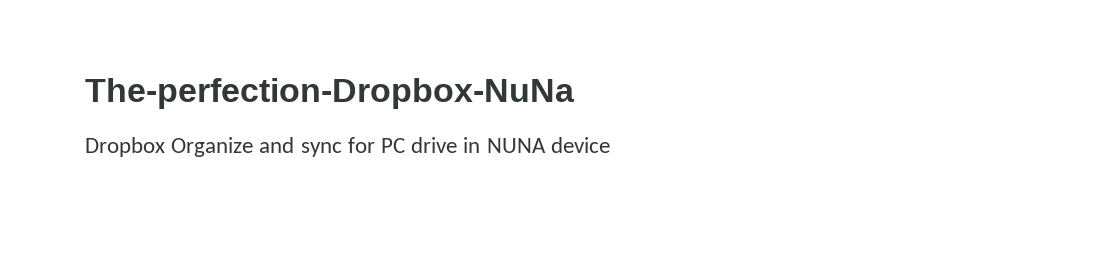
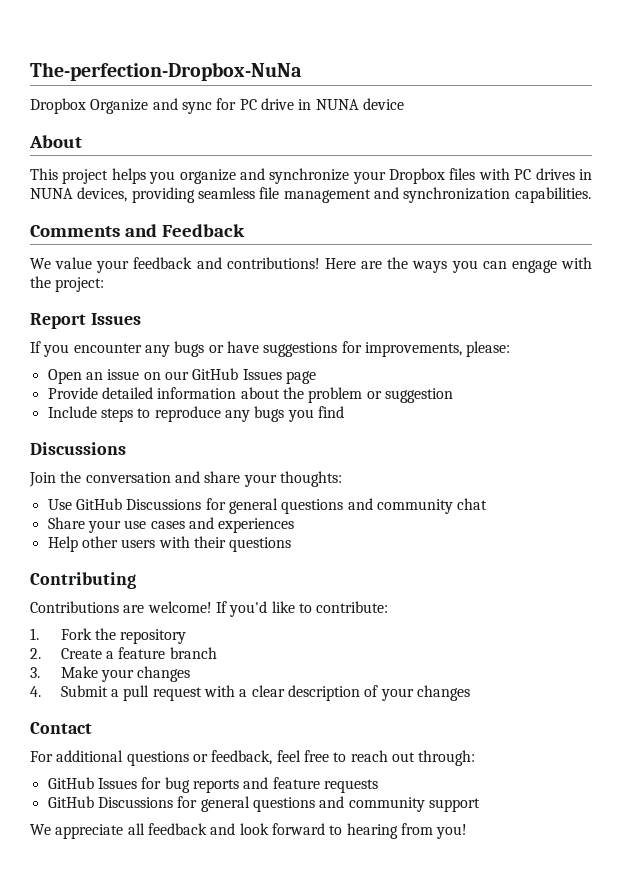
+ About
+ This project helps you organize and synchronize your Dropbox files with PC drives in NUNA devices, providing seamless file management and synchronization capabilities.
+ Comments and Feedback
+ We value your feedback and contributions! Here are the ways you can engage with the project:
+ Report Issues
+ If you encounter any bugs or have suggestions for improvements, please:
+ Open an issue on our GitHub Issues page
+ Provide detailed information about the problem or suggestion
+ Include steps to reproduce any bugs you find
+ Discussions
+ Join the conversation and share your thoughts:
+ Use GitHub Discussions for general questions and community chat
+ Share your use cases and experiences
+ Help other users with their questions
+ Contributing
+ Contributions are welcome! If you'd like to contribute:
+ 1. Fork the repository
+ 2. Create a feature branch
+ 3. Make your changes
+ 4. Submit a pull request with a clear description of your changes
+ Contact
+ For additional questions or feedback, feel free to reach out through:
+ GitHub Issues for bug reports and feature requests
+ GitHub Discussions for general questions and community support
+ We appreciate all feedback and look forward to hearing from you!

